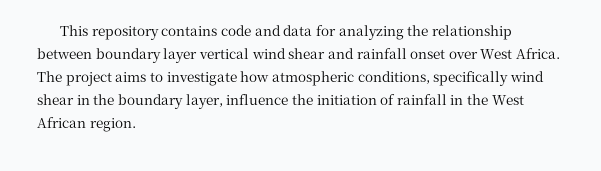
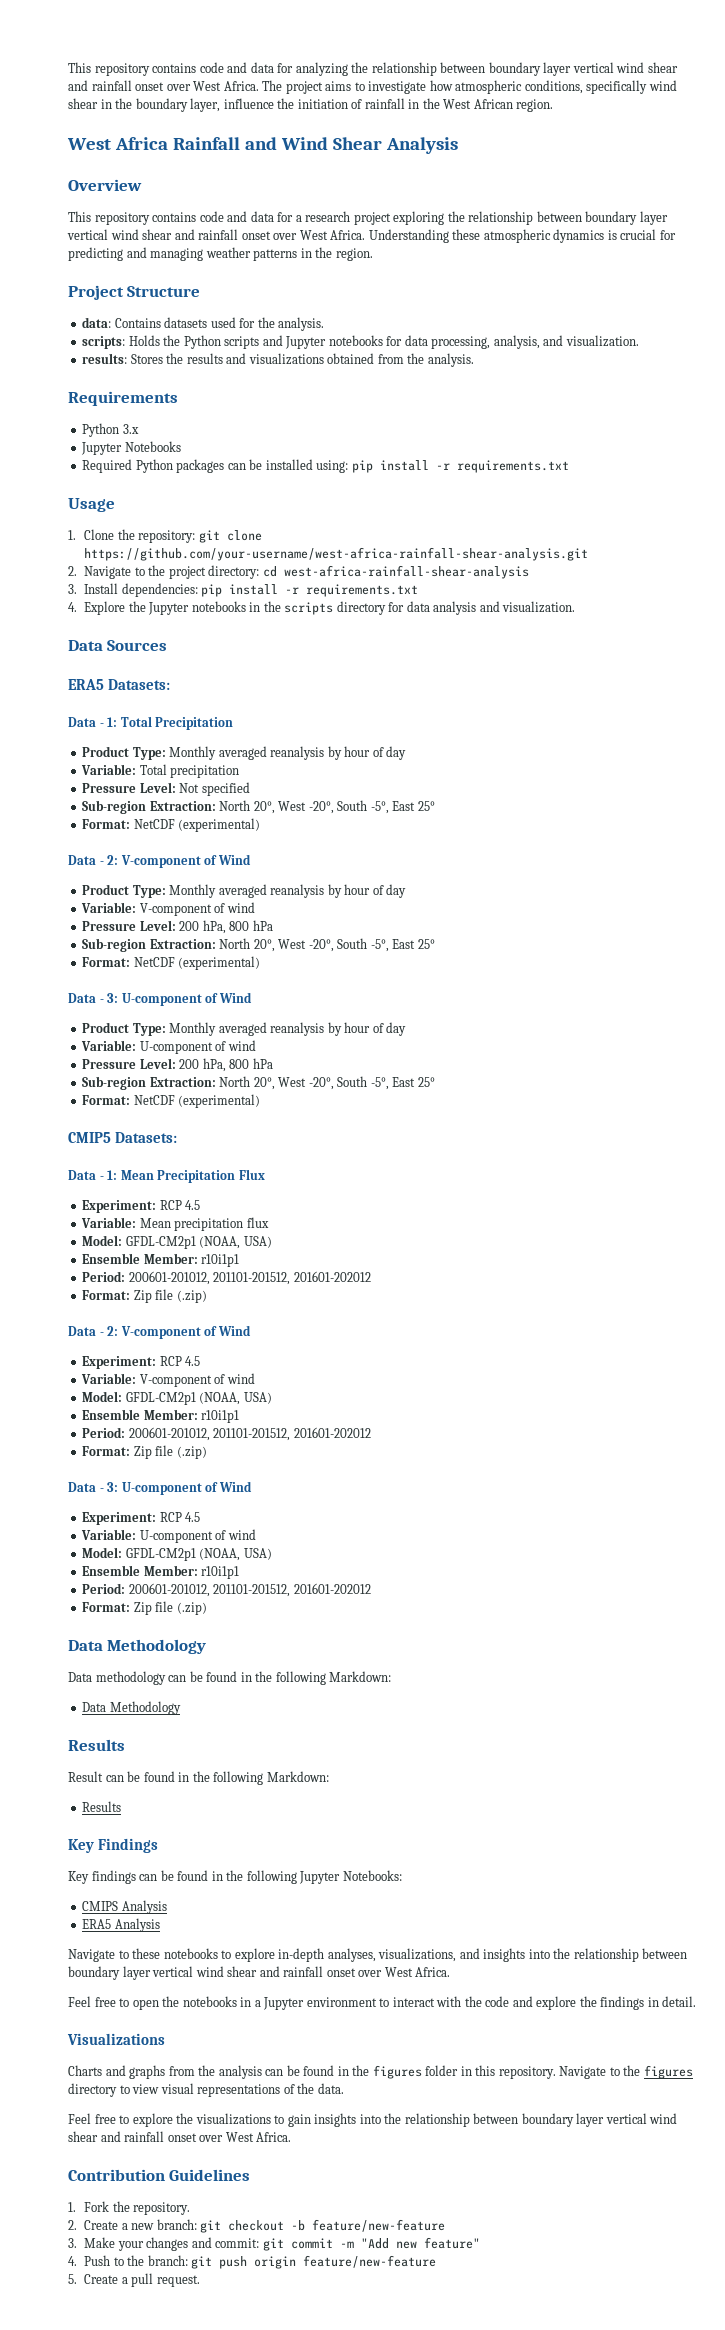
+ West Africa Rainfall and Wind Shear Analysis
+ Overview
+ This repository contains code and data for a research project exploring the relationship between boundary layer vertical wind shear and rainfall onset over West Africa. Understanding these atmospheric dynamics is crucial for predicting and managing weather patterns in the region.
+ Project Structure
+ data: Contains datasets used for the analysis.
+ scripts: Holds the Python scripts and Jupyter notebooks for data processing, analysis, and visualization.
+ results: Stores the results and visualizations obtained from the analysis.
+ Requirements
+ Python 3.x
+ Jupyter Notebooks
+ Required Python packages can be installed using: pip install -r requirements.txt
+ Usage
+ 1. Clone the repository: git clone https://github.com/your-username/west-africa-rainfall-shear-analysis.git
+ 2. Navigate to the project directory: cd west-africa-rainfall-shear-analysis
+ 3. Install dependencies: pip install -r requirements.txt
+ 4. Explore the Jupyter notebooks in the scripts directory for data analysis and visualization.
+ Data Sources
+ ERA5 Datasets:
+ Data - 1: Total Precipitation
+ Product Type: Monthly averaged reanalysis by hour of day
+ Variable: Total precipitation
+ Pressure Level: Not specified
+ Sub-region Extraction: North 20°, West -20°, South -5°, East 25°
+ Format: NetCDF (experimental)
+ Data - 2: V-component of Wind
+ Product Type: Monthly averaged reanalysis by hour of day
+ Variable: V-component of wind
+ Pressure Level: 200 hPa, 800 hPa
+ Sub-region Extraction: North 20°, West -20°, South -5°, East 25°
+ Format: NetCDF (experimental)
+ Data - 3: U-component of Wind
+ Product Type: Monthly averaged reanalysis by hour of day
+ Variable: U-component of wind
+ Pressure Level: 200 hPa, 800 hPa
+ Sub-region Extraction: North 20°, West -20°, South -5°, East 25°
+ Format: NetCDF (experimental)
+ CMIP5 Datasets:
+ Data - 1: Mean Precipitation Flux
+ Experiment: RCP 4.5
+ Variable: Mean precipitation flux
+ Model: GFDL-CM2p1 (NOAA, USA)
+ Ensemble Member: r10i1p1
+ Period: 200601-201012, 201101-201512, 201601-202012
+ Format: Zip file (.zip)
+ Data - 2: V-component of Wind
+ Experiment: RCP 4.5
+ Variable: V-component of wind
+ Model: GFDL-CM2p1 (NOAA, USA)
+ Ensemble Member: r10i1p1
+ Period: 200601-201012, 201101-201512, 201601-202012
+ Format: Zip file (.zip)
+ Data - 3: U-component of Wind
+ Experiment: RCP 4.5
+ Variable: U-component of wind
+ Model: GFDL-CM2p1 (NOAA, USA)
+ Ensemble Member: r10i1p1
+ Period: 200601-201012, 201101-201512, 201601-202012
+ Format: Zip file (.zip)
+ Data Methodology
+ Data methodology can be found in the following Markdown:
+ Data Methodology
+ Results
+ Result can be found in the following Markdown:
+ Results
+ Key Findings
+ Key findings can be found in the following Jupyter Notebooks:
+ CMIPS Analysis
+ ERA5 Analysis
+ Navigate to these notebooks to explore in-depth analyses, visualizations, and insights into the relationship between boundary layer vertical wind shear and rainfall onset over West Africa.
+ Feel free to open the notebooks in a Jupyter environment to interact with the code and explore the findings in detail.
+ Visualizations
+ Charts and graphs from the analysis can be found in the figures folder in this repository. Navigate to the figures directory to view visual representations of the data.
+ Feel free to explore the visualizations to gain insights into the relationship between boundary layer vertical wind shear and rainfall onset over West Africa.
+ Contribution Guidelines
+ 1. Fork the repository.
+ 2. Create a new branch: git checkout -b feature/new-feature
+ 3. Make your changes and commit: git commit -m "Add new feature"
+ 4. Push to the branch: git push origin feature/new-feature
+ 5. Create a pull request.

